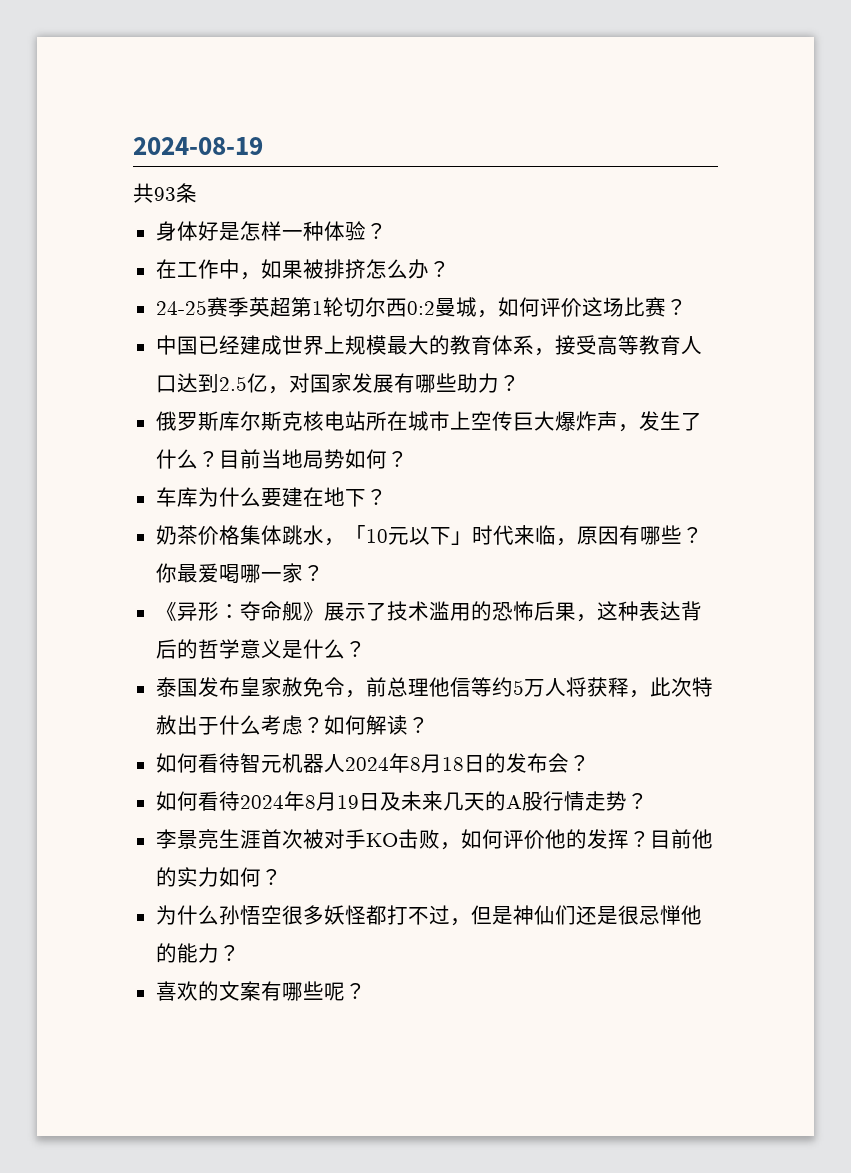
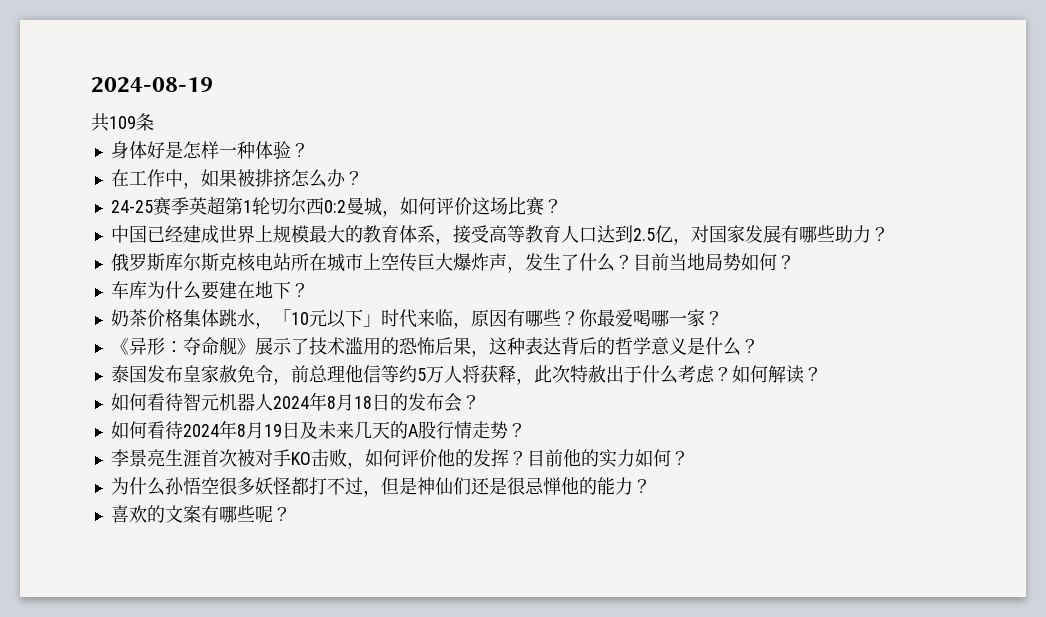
- 共93条
+ 共109条

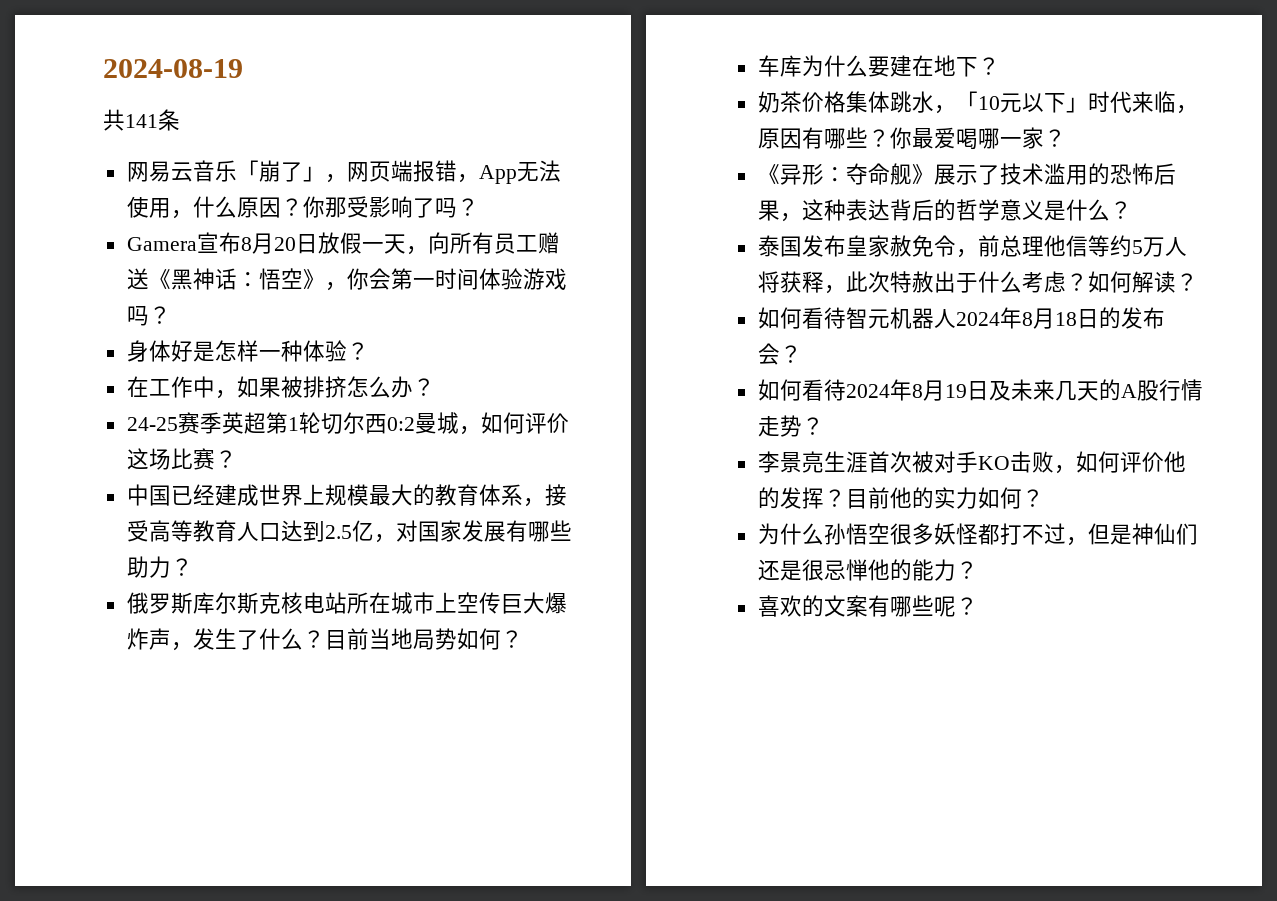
- 共109条
+ 共141条
+ 网易云音乐「崩了」，网页端报错，App无法使用，什么原因？你那受影响了吗？
+ Gamera宣布8月20日放假一天，向所有员工赠送《黑神话：悟空》，你会第一时间体验游戏吗？

